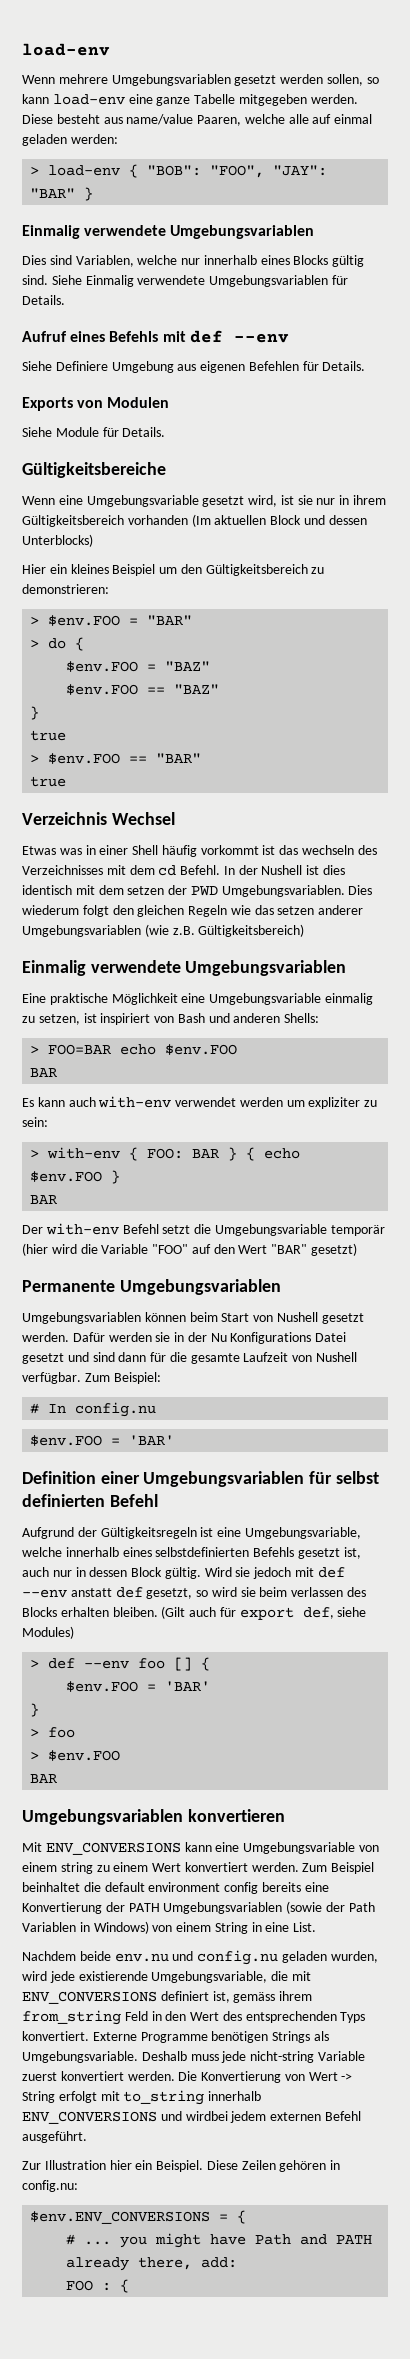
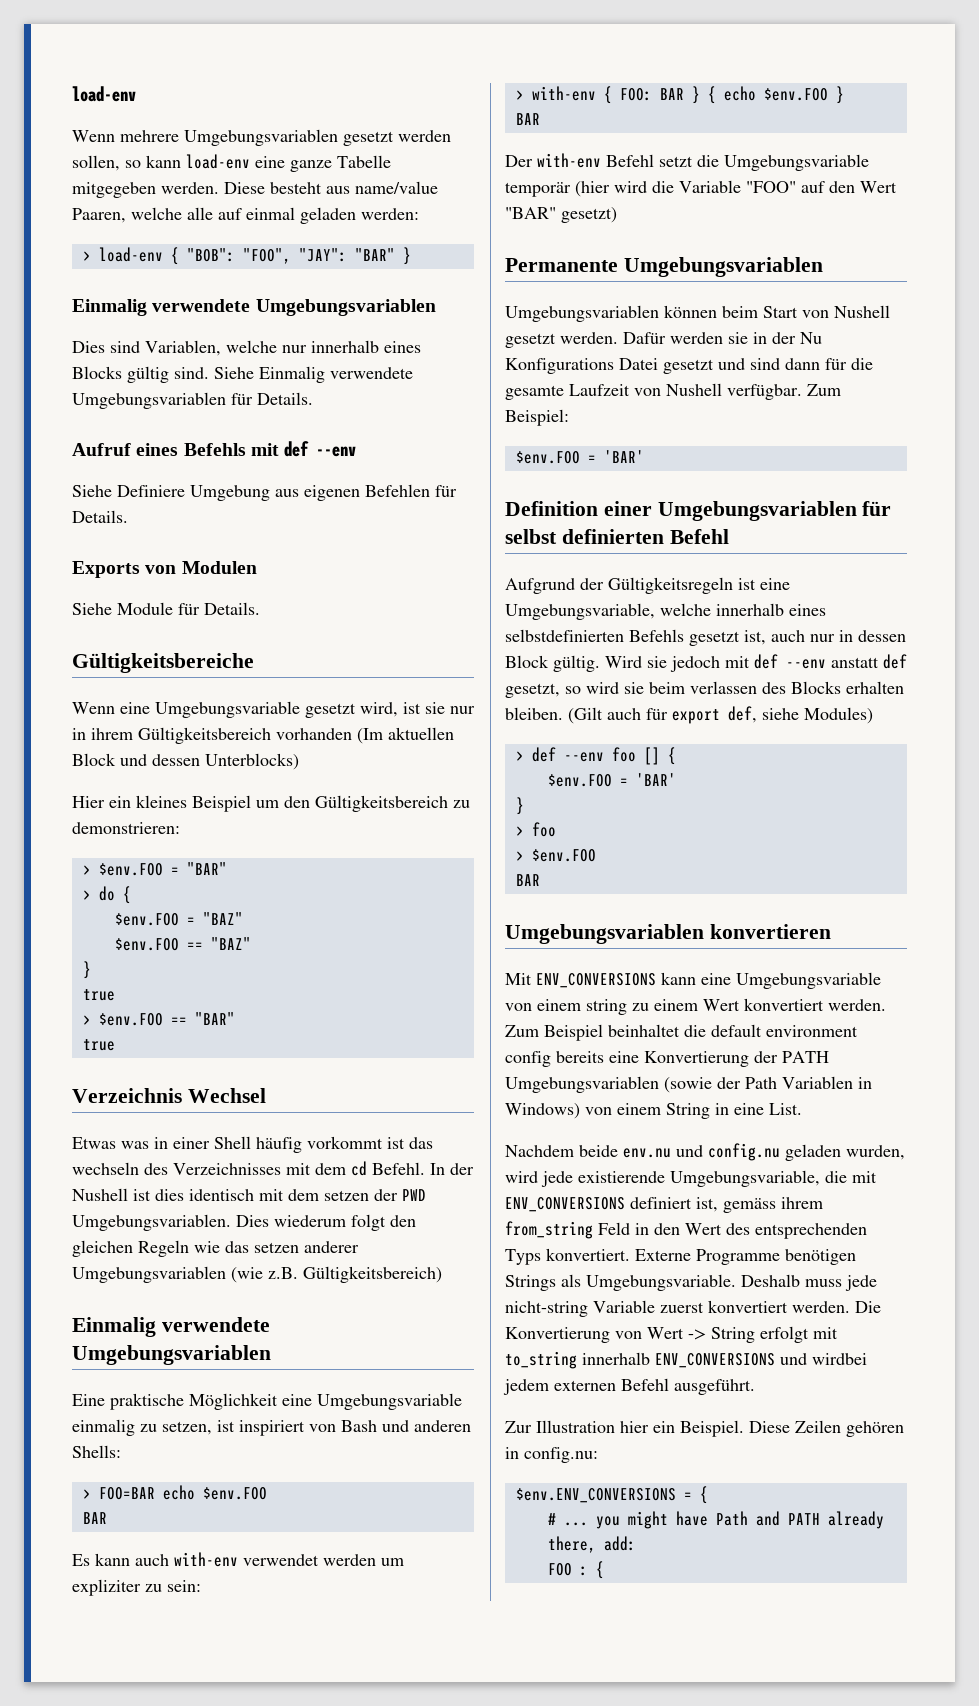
- # In config.nu

